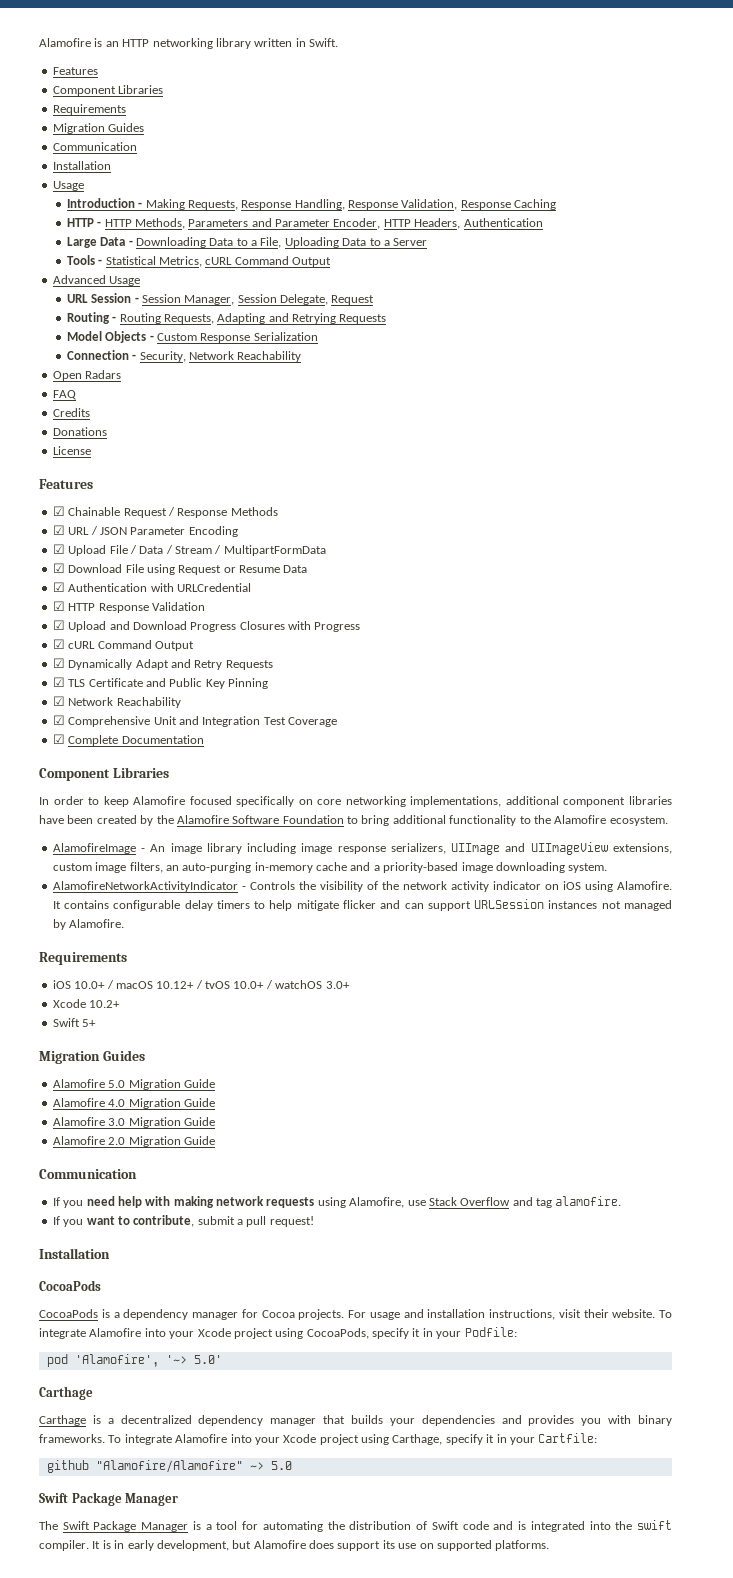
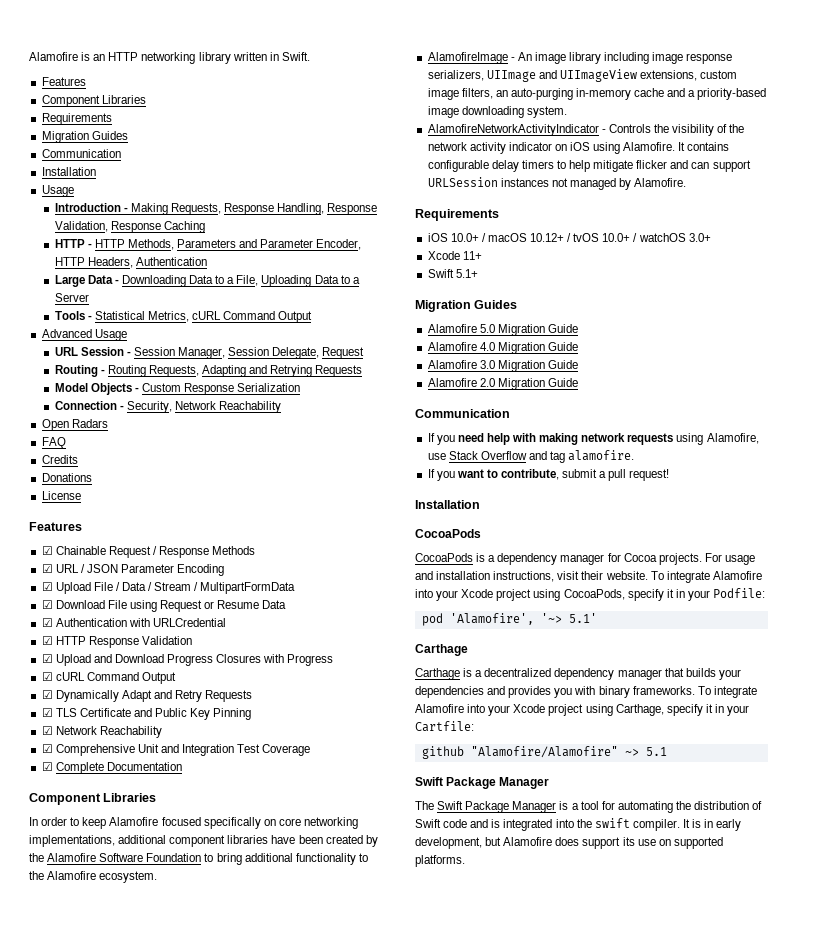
- Xcode 10.2+
- Swift 5+
+ Xcode 11+
+ Swift 5.1+
- pod 'Alamofire', '~> 5.0'
+ pod 'Alamofire', '~> 5.1'
- github "Alamofire/Alamofire" ~> 5.0
+ github "Alamofire/Alamofire" ~> 5.1

